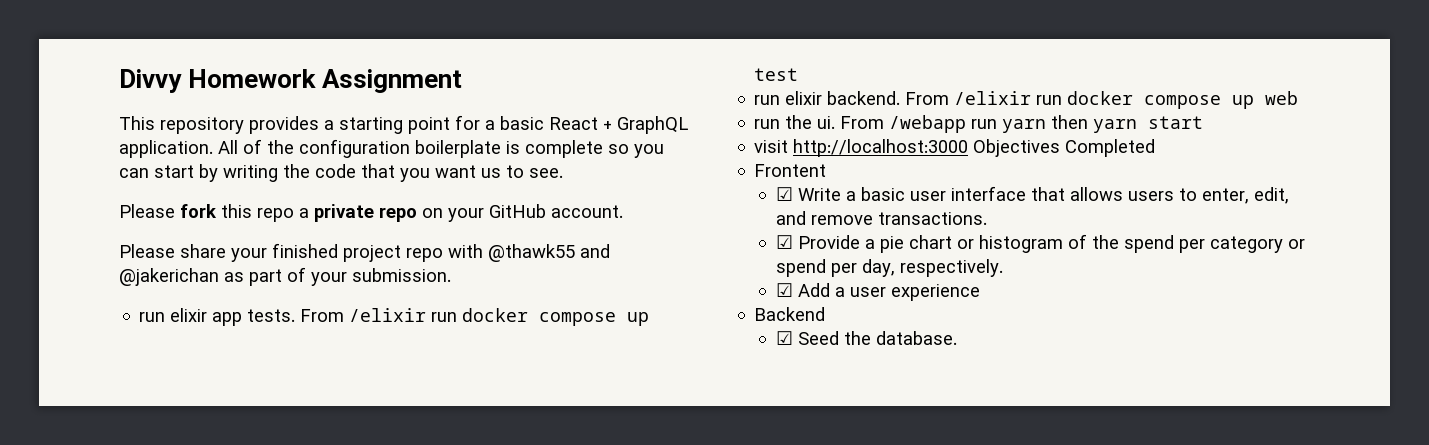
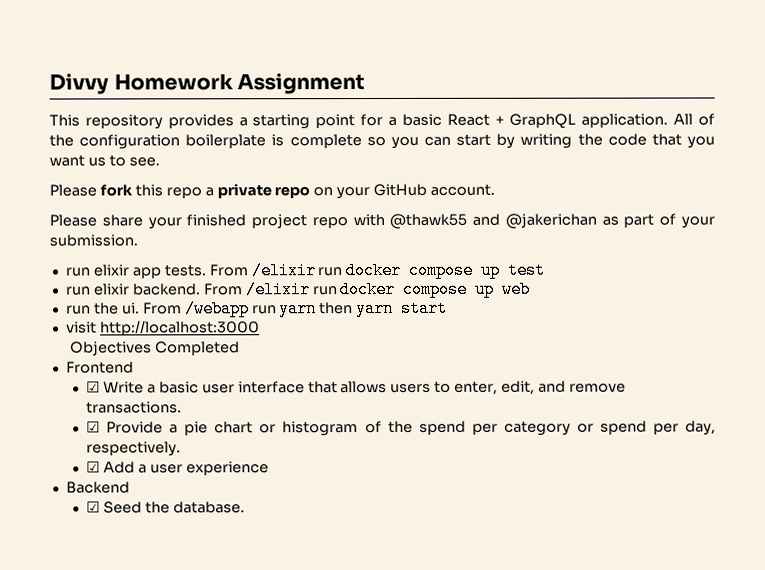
- visit http://localhost:3000 Objectives Completed
+ visit http://localhost:3000
+ Objectives Completed
- Frontent
+ Frontend

